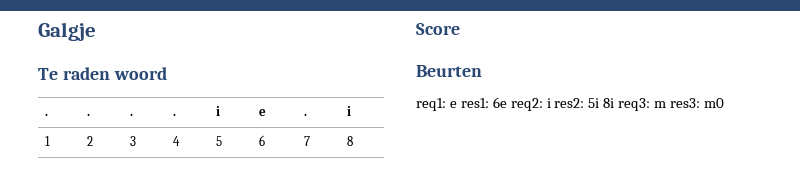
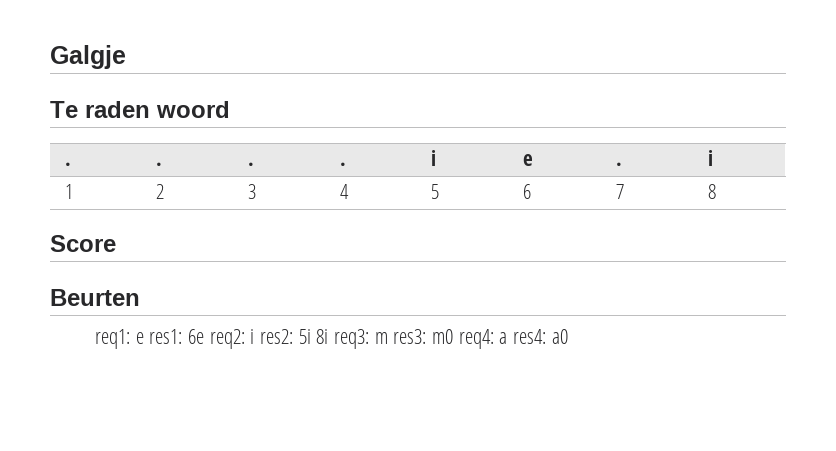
- req1: e res1: 6e req2: i res2: 5i 8i req3: m res3: m0
+ req1: e res1: 6e req2: i res2: 5i 8i req3: m res3: m0 req4: a res4: a0

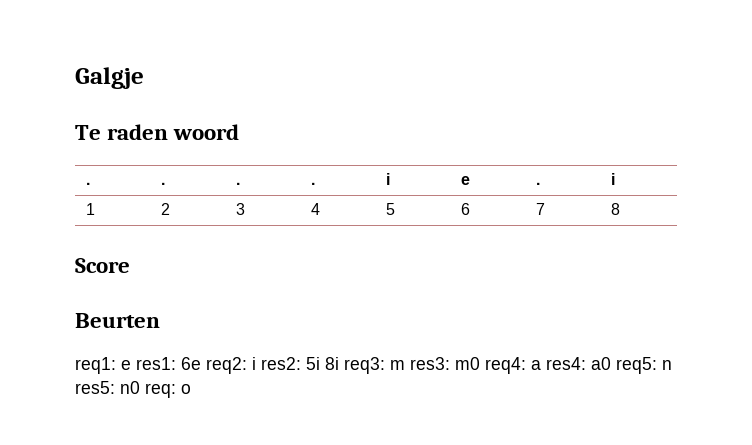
- req1: e res1: 6e req2: i res2: 5i 8i req3: m res3: m0 req4: a res4: a0
+ req1: e res1: 6e req2: i res2: 5i 8i req3: m res3: m0 req4: a res4: a0 req5: n res5: n0 req: o

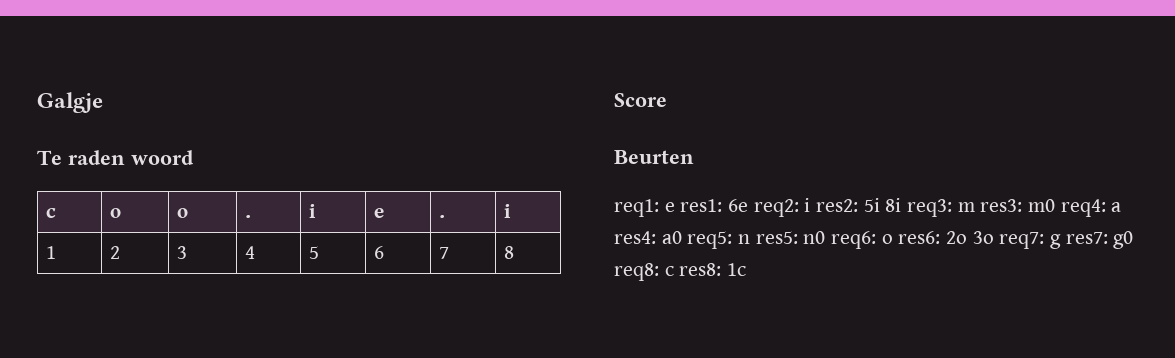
- . | . | . | . | i | e | . | i
+ c | o | o | . | i | e | . | i
- req1: e res1: 6e req2: i res2: 5i 8i req3: m res3: m0 req4: a res4: a0 req5: n res5: n0 req: o
+ req1: e res1: 6e req2: i res2: 5i 8i req3: m res3: m0 req4: a res4: a0 req5: n res5: n0 req6: o res6: 2o 3o req7: g res7: g0 req8: c res8: 1c

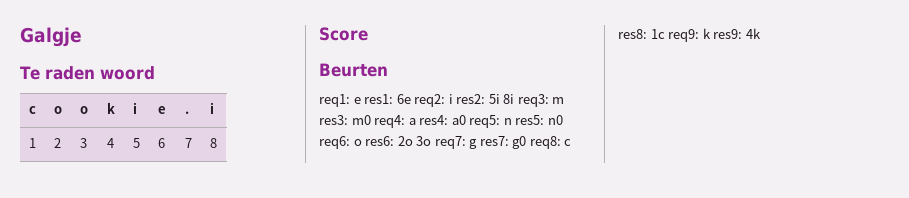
- c | o | o | . | i | e | . | i
+ c | o | o | k | i | e | . | i
- req1: e res1: 6e req2: i res2: 5i 8i req3: m res3: m0 req4: a res4: a0 req5: n res5: n0 req6: o res6: 2o 3o req7: g res7: g0 req8: c res8: 1c
+ req1: e res1: 6e req2: i res2: 5i 8i req3: m res3: m0 req4: a res4: a0 req5: n res5: n0 req6: o res6: 2o 3o req7: g res7: g0 req8: c res8: 1c req9: k res9: 4k

